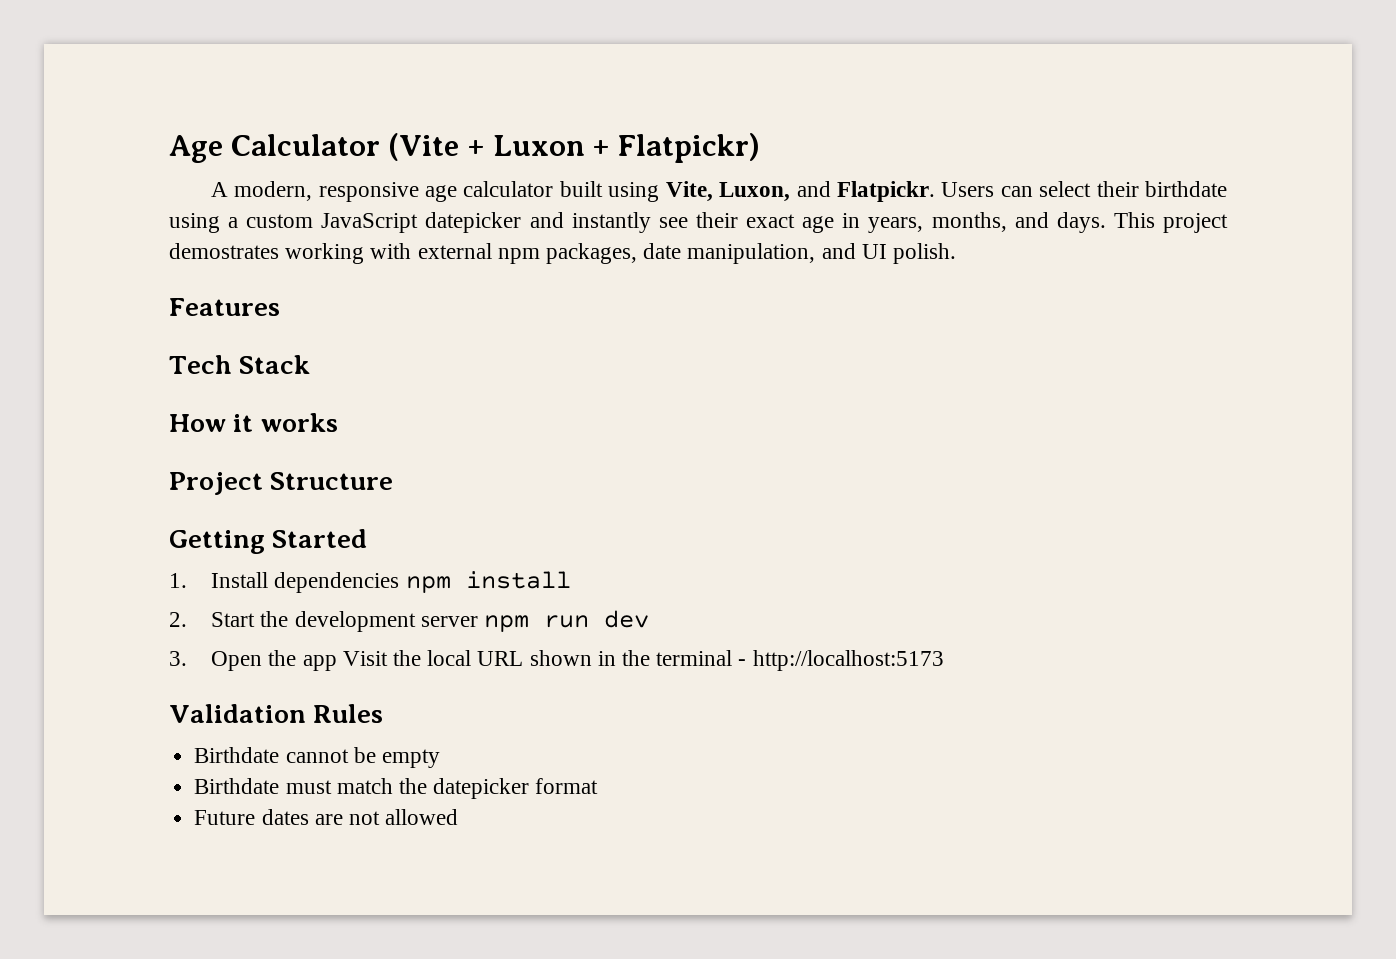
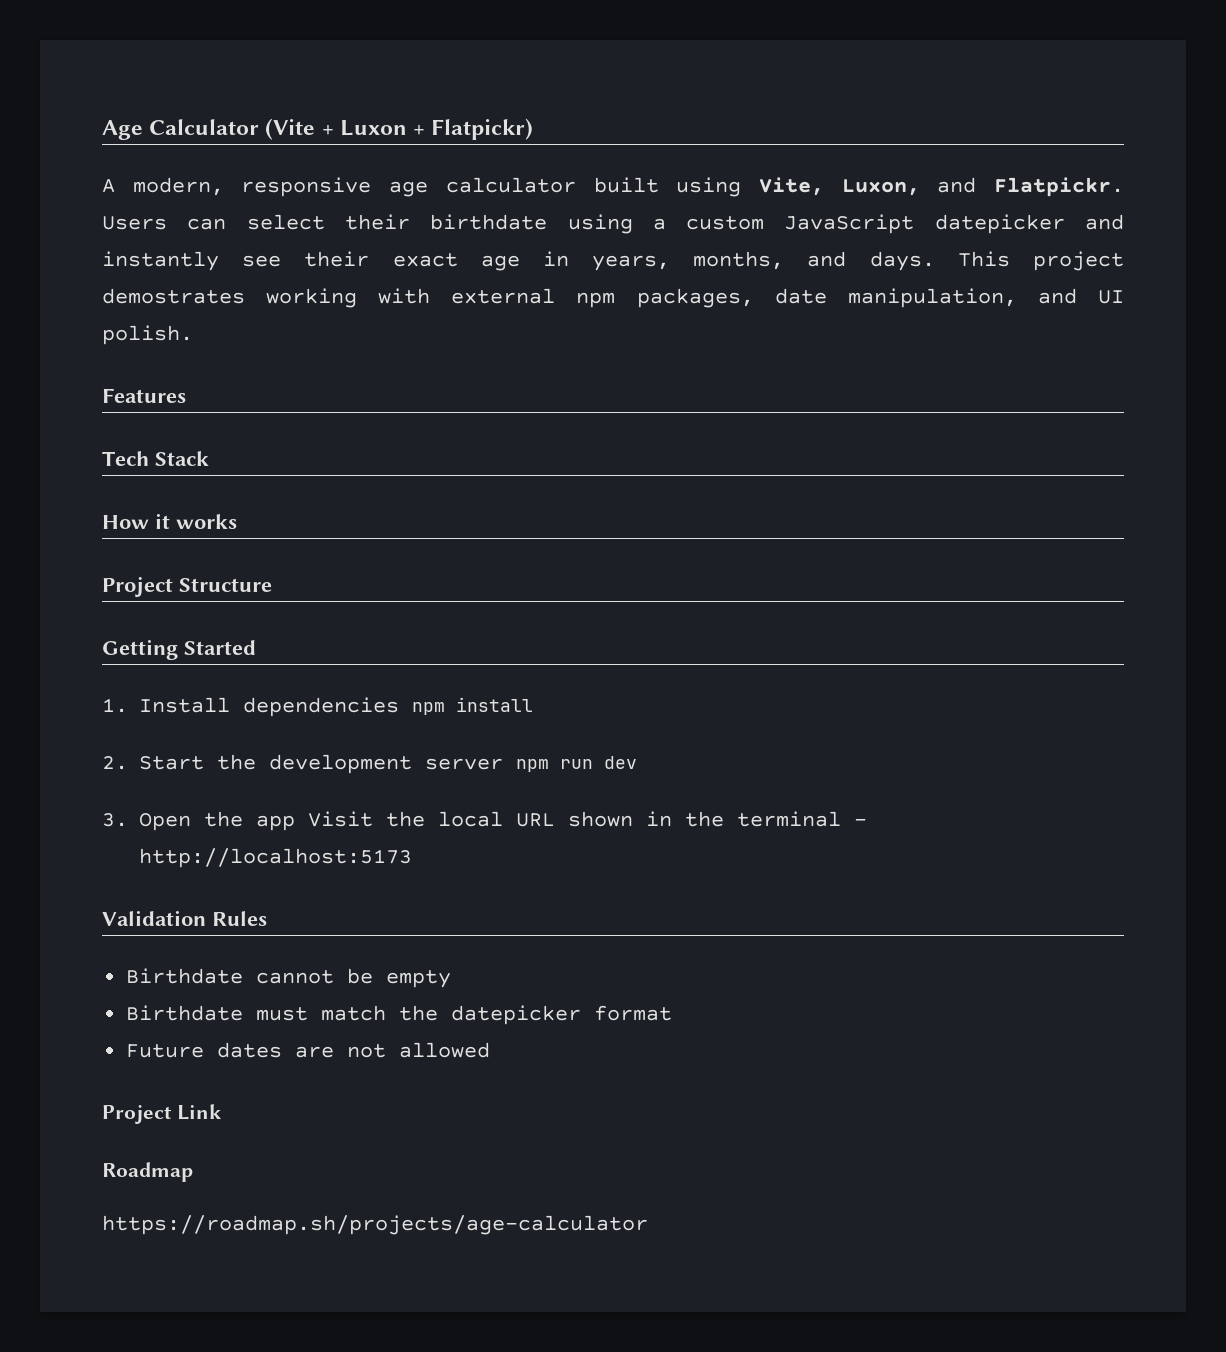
+ Project Link
+ Roadmap
+ https://roadmap.sh/projects/age-calculator

